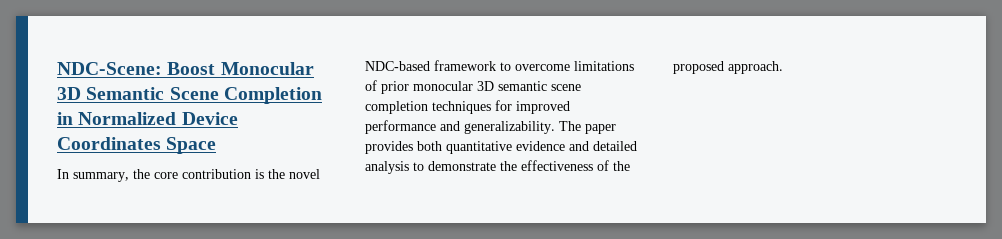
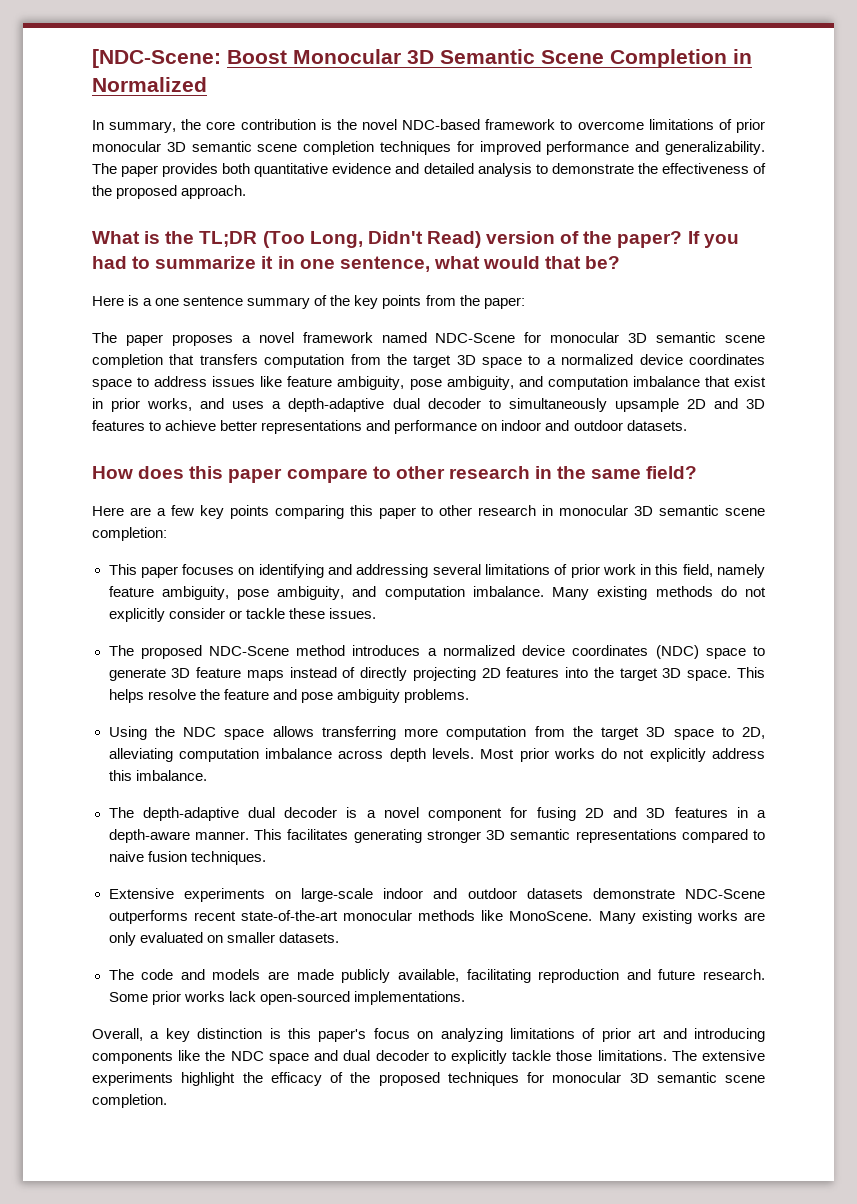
- NDC-Scene: Boost Monocular 3D Semantic Scene Completion in Normalized Device Coordinates Space
+ [NDC-Scene: Boost Monocular 3D Semantic Scene Completion in Normalized
+ What is the TL;DR (Too Long, Didn't Read) version of the paper? If you had to summarize it in one sentence, what would that be?
+ Here is a one sentence summary of the key points from the paper:
+ The paper proposes a novel framework named NDC-Scene for monocular 3D semantic scene completion that transfers computation from the target 3D space to a normalized device coordinates space to address issues like feature ambiguity, pose ambiguity, and computation imbalance that exist in prior works, and uses a depth-adaptive dual decoder to simultaneously upsample 2D and 3D features to achieve better representations and performance on indoor and outdoor datasets.
+ How does this paper compare to other research in the same field?
+ Here are a few key points comparing this paper to other research in monocular 3D semantic scene completion:
+ This paper focuses on identifying and addressing several limitations of prior work in this field, namely feature ambiguity, pose ambiguity, and computation imbalance. Many existing methods do not explicitly consider or tackle these issues.
+ The proposed NDC-Scene method introduces a normalized device coordinates (NDC) space to generate 3D feature maps instead of directly projecting 2D features into the target 3D space. This helps resolve the feature and pose ambiguity problems.
+ Using the NDC space allows transferring more computation from the target 3D space to 2D, alleviating computation imbalance across depth levels. Most prior works do not explicitly address this imbalance.
+ The depth-adaptive dual decoder is a novel component for fusing 2D and 3D features in a depth-aware manner. This facilitates generating stronger 3D semantic representations compared to naive fusion techniques.
+ Extensive experiments on large-scale indoor and outdoor datasets demonstrate NDC-Scene outperforms recent state-of-the-art monocular methods like MonoScene. Many existing works are only evaluated on smaller datasets.
+ The code and models are made publicly available, facilitating reproduction and future research. Some prior works lack open-sourced implementations.
+ Overall, a key distinction is this paper's focus on analyzing limitations of prior art and introducing components like the NDC space and dual decoder to explicitly tackle those limitations. The extensive experiments highlight the efficacy of the proposed techniques for monocular 3D semantic scene completion.

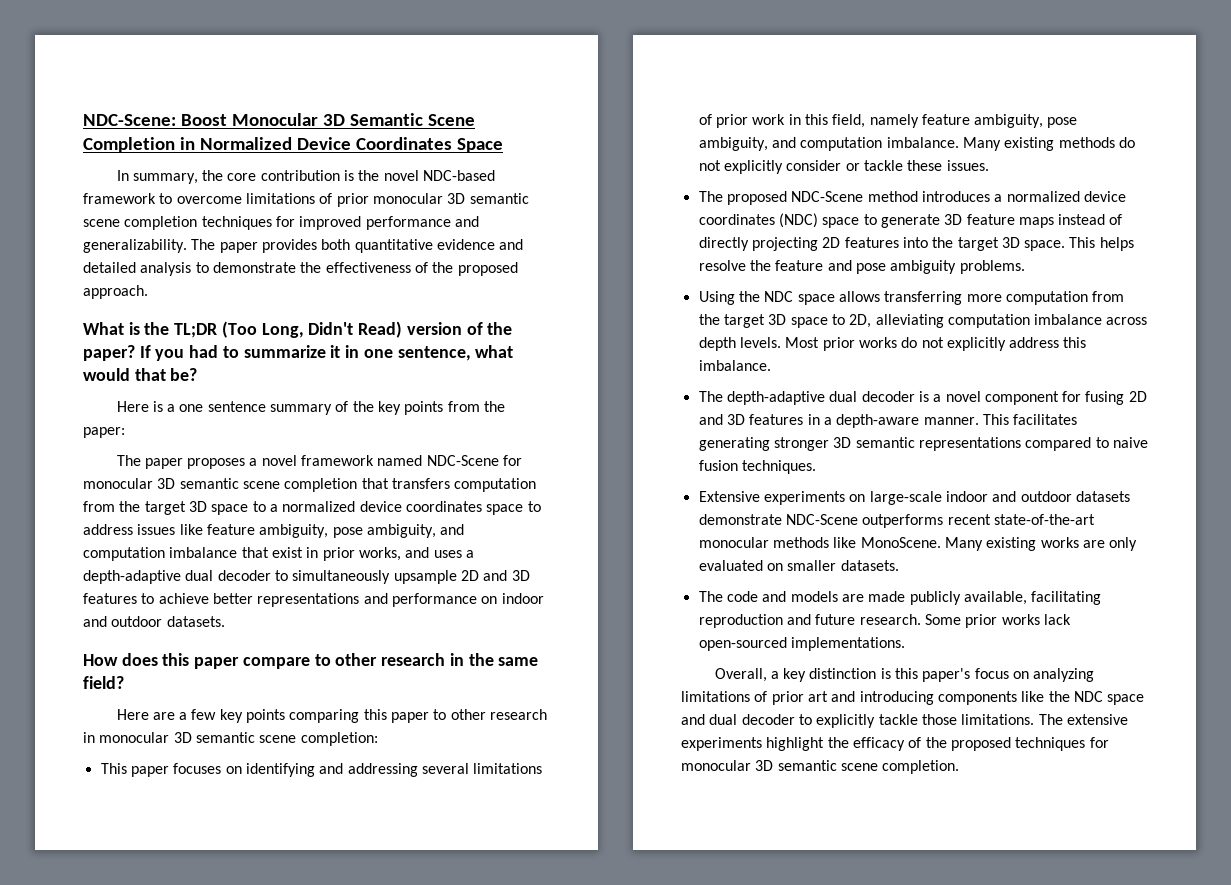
- [NDC-Scene: Boost Monocular 3D Semantic Scene Completion in Normalized
+ NDC-Scene: Boost Monocular 3D Semantic Scene Completion in Normalized Device Coordinates Space

